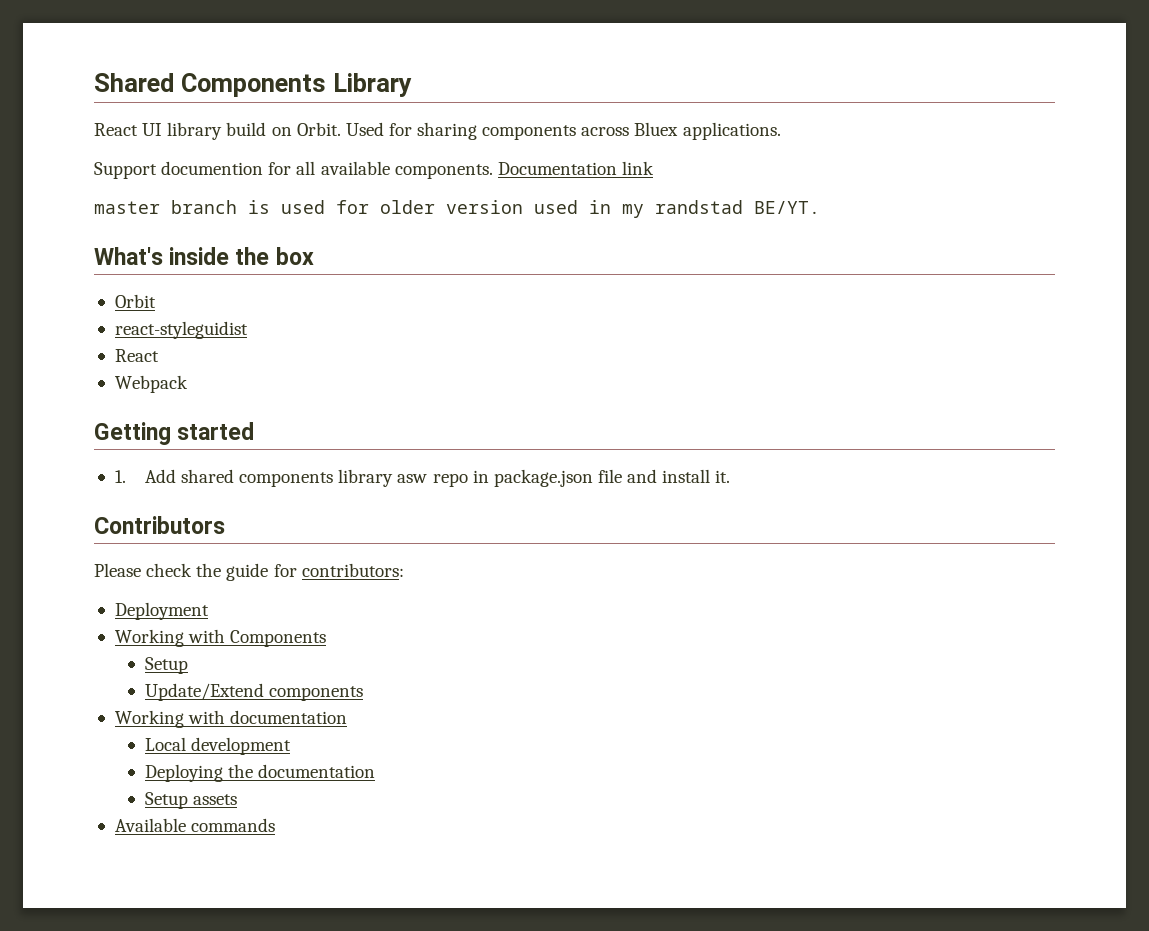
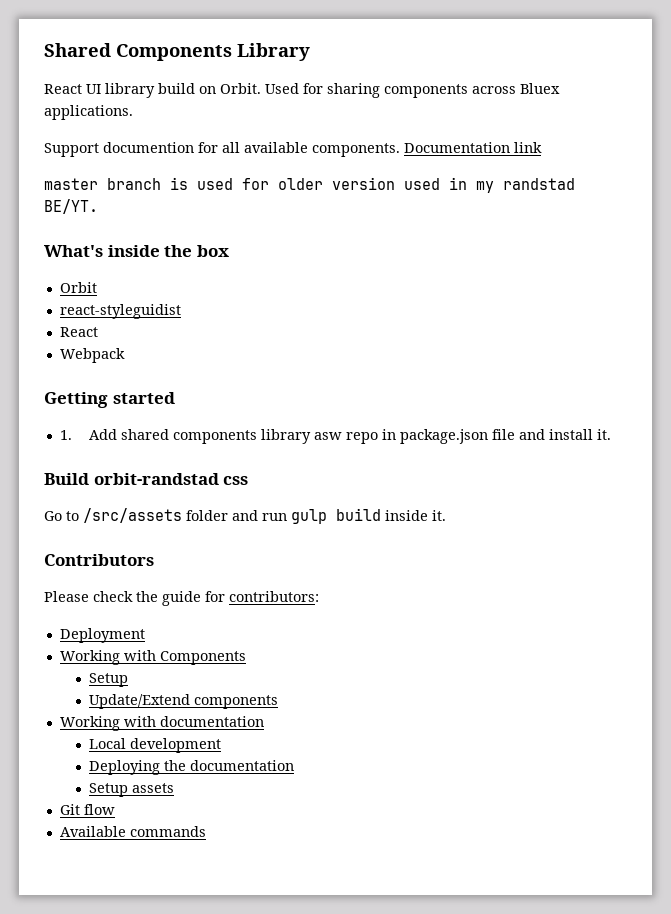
+ Build orbit-randstad css
+ Go to /src/assets folder and run gulp build inside it.
+ Git flow

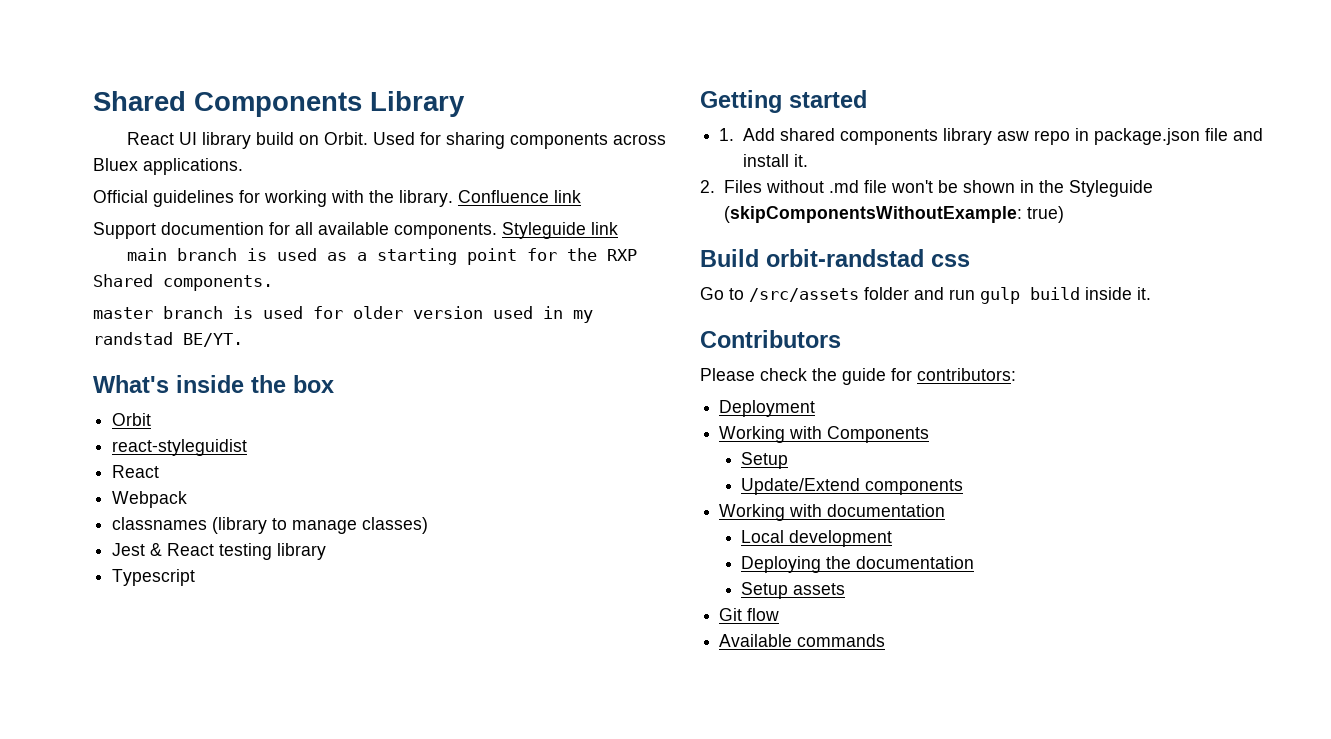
+ Official guidelines for working with the library. Confluence link
- Documentation link
+ Styleguide link
+ main branch is used as a starting point for the RXP Shared components.
+ classnames (library to manage classes)
+ Jest & React testing library
+ Typescript
+ 2. Files without .md file won't be shown in the Styleguide (skipComponentsWithoutExample: true)

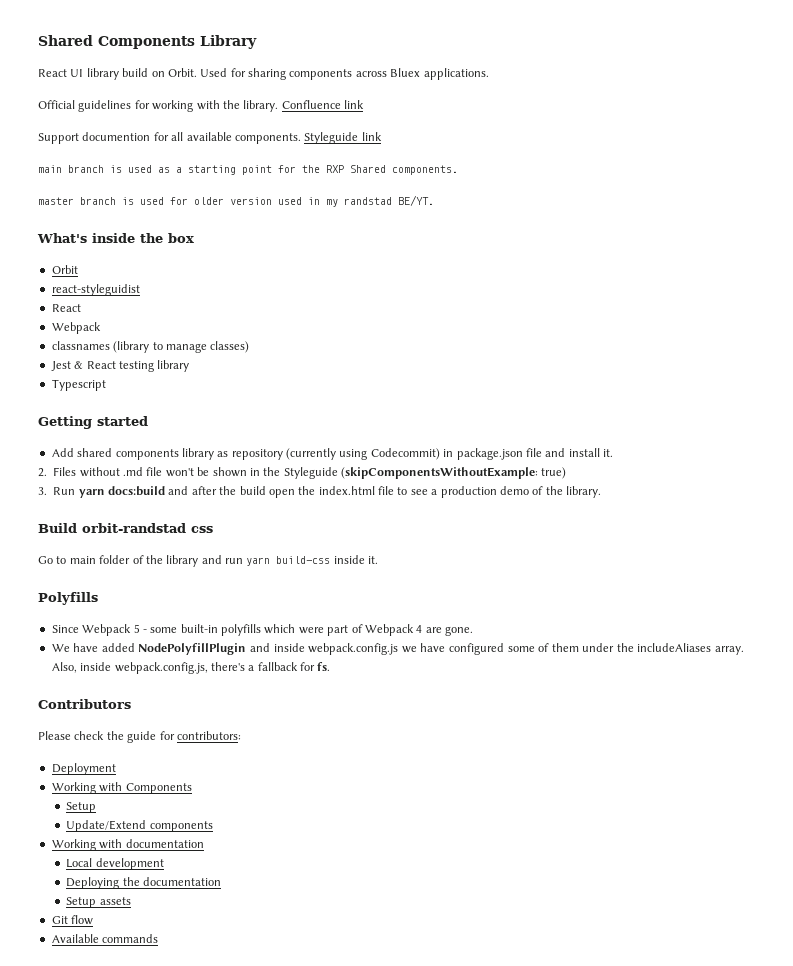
- 1. Add shared components library asw repo in package.json file and install it.
+ Add shared components library as repository (currently using Codecommit) in package.json file and install it.
+ 3. Run yarn docs:build and after the build open the index.html file to see a production demo of the library.
- Go to /src/assets folder and run gulp build inside it.
+ Go to main folder of the library and run yarn build-css inside it.
+ Polyfills
+ Since Webpack 5 - some built-in polyfills which were part of Webpack 4 are gone.
+ We have added NodePolyfillPlugin and inside webpack.config.js we have configured some of them under the includeAliases array. Also, inside webpack.config.js, there's a fallback for fs.

